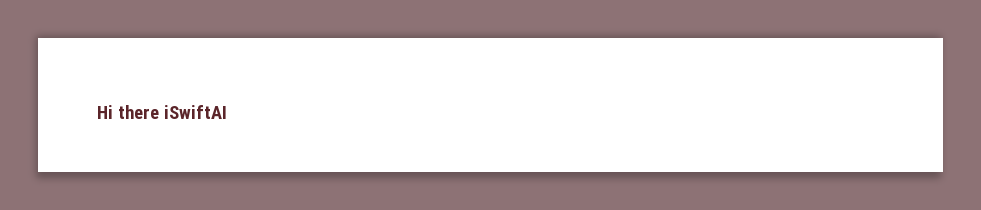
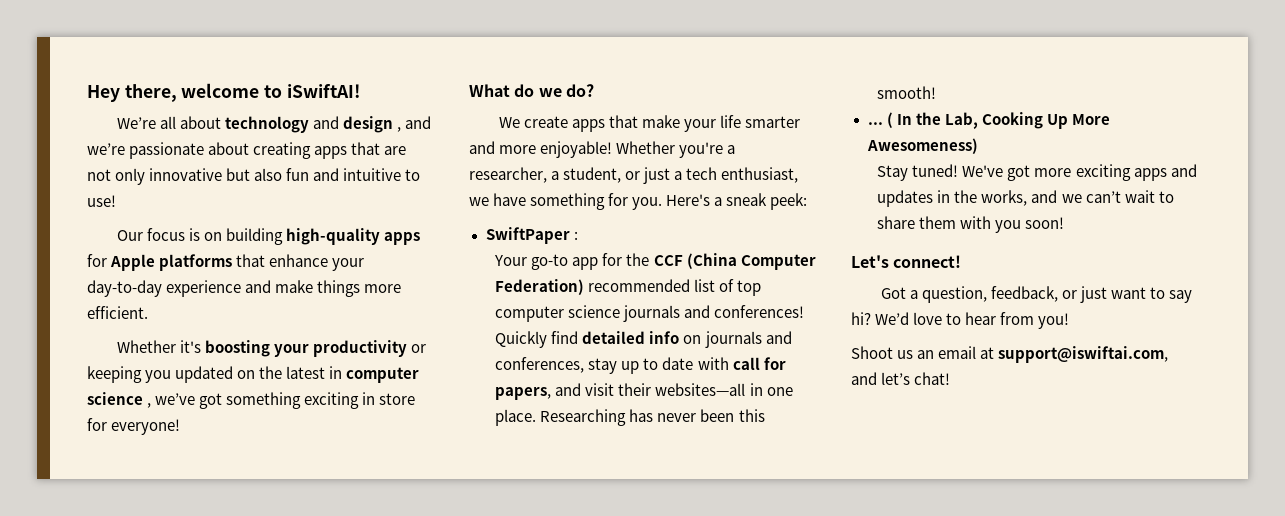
- Hi there iSwiftAI
+ Hey there, welcome to iSwiftAI!
+ We’re all about technology and design , and we’re passionate about creating apps that are not only innovative but also fun and intuitive to use!
+ Our focus is on building high-quality apps for Apple platforms that enhance your day-to-day experience and make things more efficient.
+ Whether it's boosting your productivity or keeping you updated on the latest in computer science , we’ve got something exciting in store for everyone!
+ What do we do?
+ We create apps that make your life smarter and more enjoyable! Whether you're a researcher, a student, or just a tech enthusiast, we have something for you. Here's a sneak peek:
+ SwiftPaper :
+ Your go-to app for the CCF (China Computer Federation) recommended list of top computer science journals and conferences! Quickly find detailed info on journals and conferences, stay up to date with call for papers, and visit their websites—all in one place. Researching has never been this smooth!
+ ... ( In the Lab, Cooking Up More Awesomeness)
+ Stay tuned! We've got more exciting apps and updates in the works, and we can’t wait to share them with you soon!
+ Let's connect!
+ Got a question, feedback, or just want to say hi? We’d love to hear from you!
+ Shoot us an email at support@iswiftai.com, and let’s chat!

